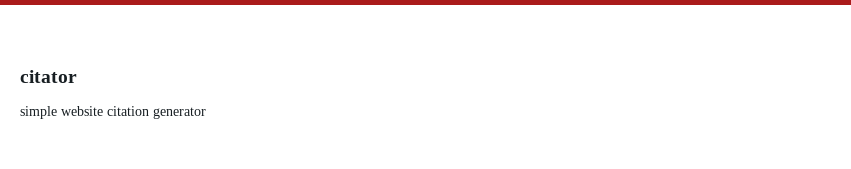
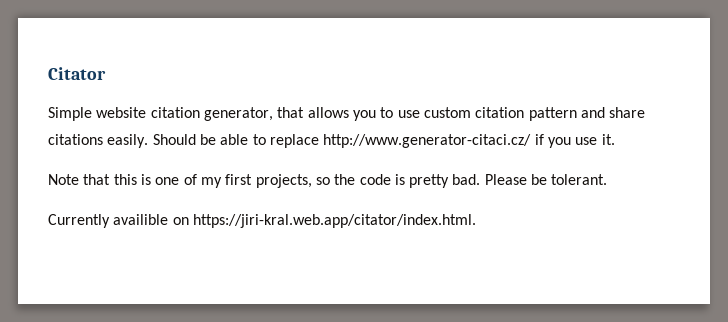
- citator
- simple website citation generator
+ Citator
+ Simple website citation generator, that allows you to use custom citation pattern and share citations easily. Should be able to replace http://www.generator-citaci.cz/ if you use it.
+ Note that this is one of my first projects, so the code is pretty bad. Please be tolerant.
+ Currently availible on https://jiri-kral.web.app/citator/index.html.

